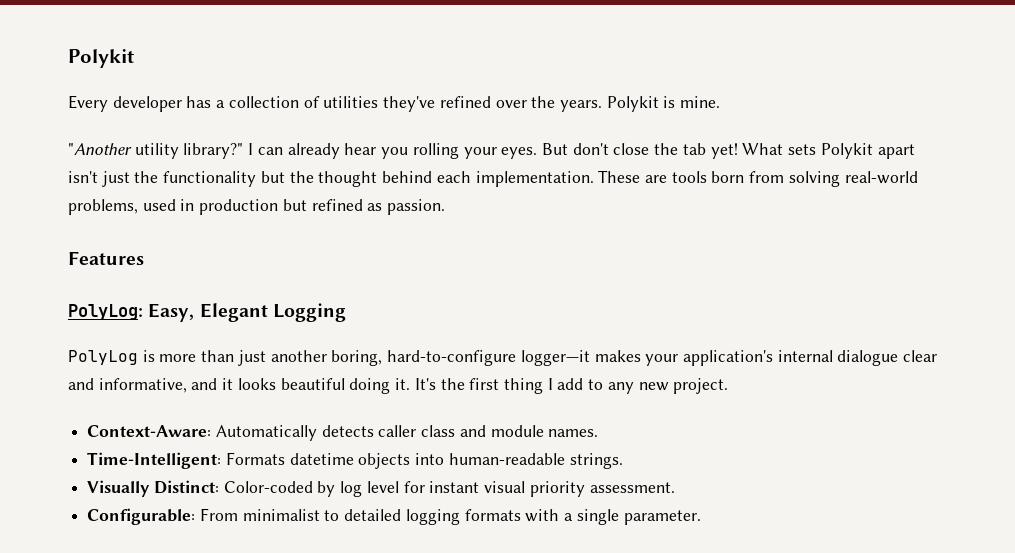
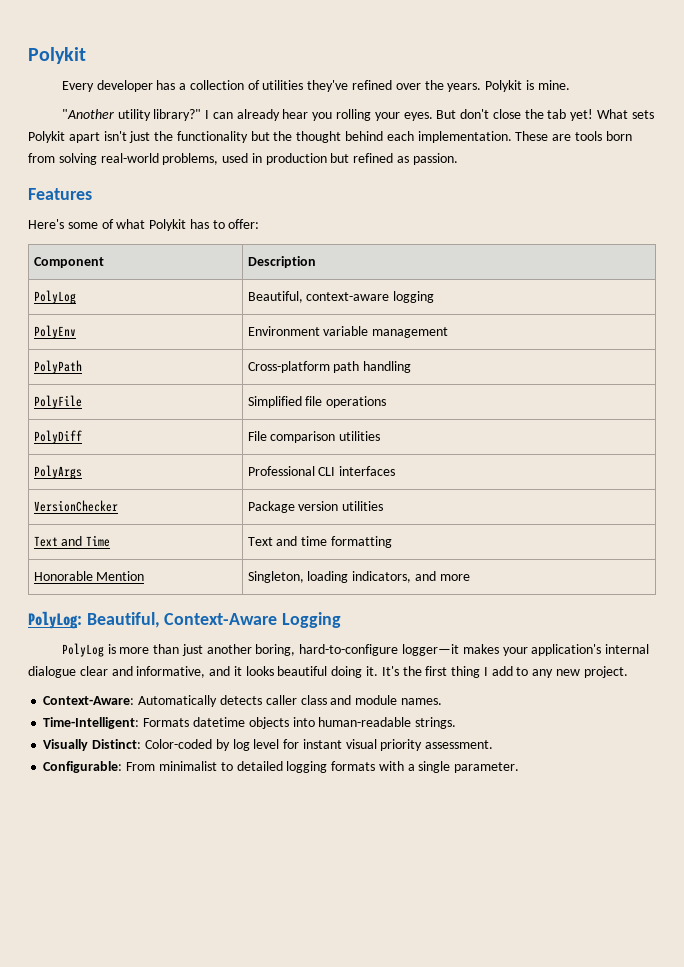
+ Here's some of what Polykit has to offer:
+ Component | Description
+ PolyLog | Beautiful, context-aware logging
+ PolyEnv | Environment variable management
+ PolyPath | Cross-platform path handling
+ PolyFile | Simplified file operations
+ PolyDiff | File comparison utilities
+ PolyArgs | Professional CLI interfaces
+ VersionChecker | Package version utilities
+ Text and Time | Text and time formatting
+ Honorable Mention | Singleton, loading indicators, and more
- PolyLog: Easy, Elegant Logging
+ PolyLog: Beautiful, Context-Aware Logging

